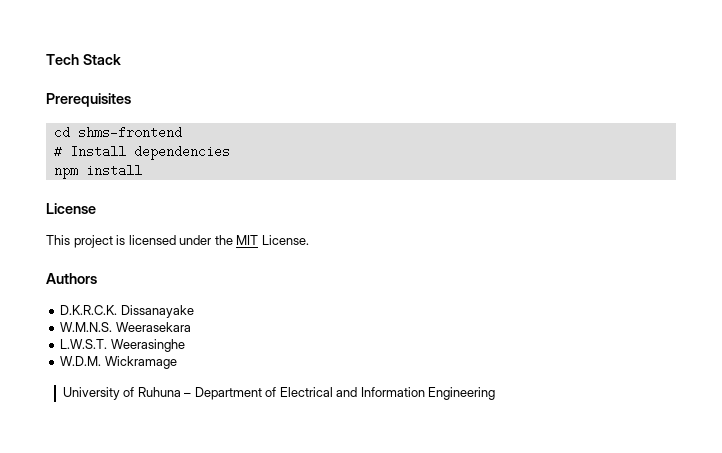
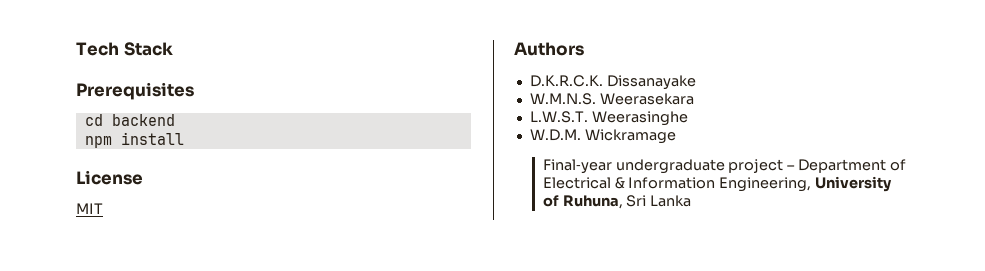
- cd shms-frontend
- # Install dependencies
+ cd backend
- This project is licensed under the MIT License.
+ MIT
- University of Ruhuna – Department of Electrical and Information Engineering
+ Final‑year undergraduate project – Department of Electrical & Information Engineering, University of Ruhuna, Sri Lanka

